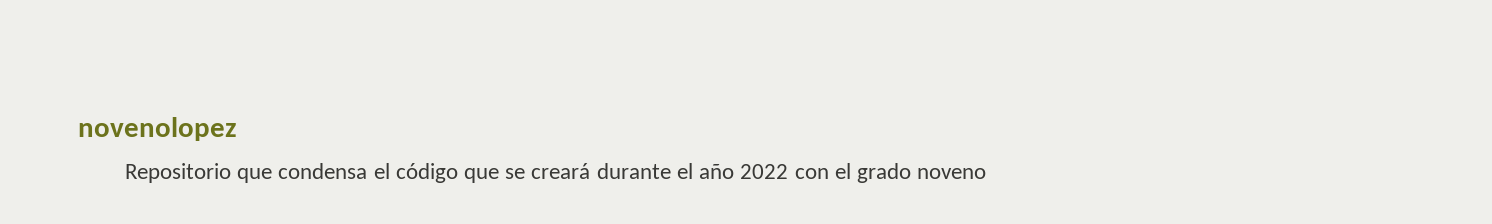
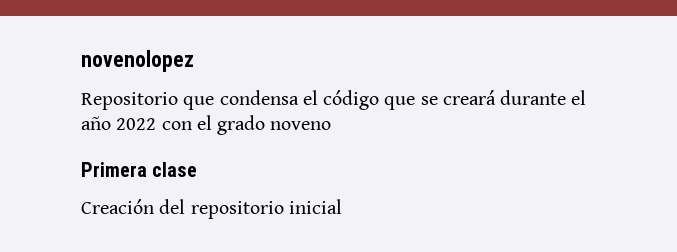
+ Primera clase
+ Creación del repositorio inicial

